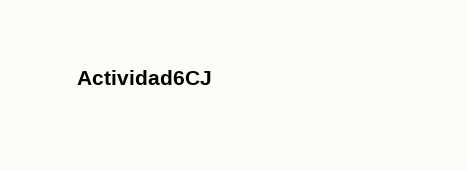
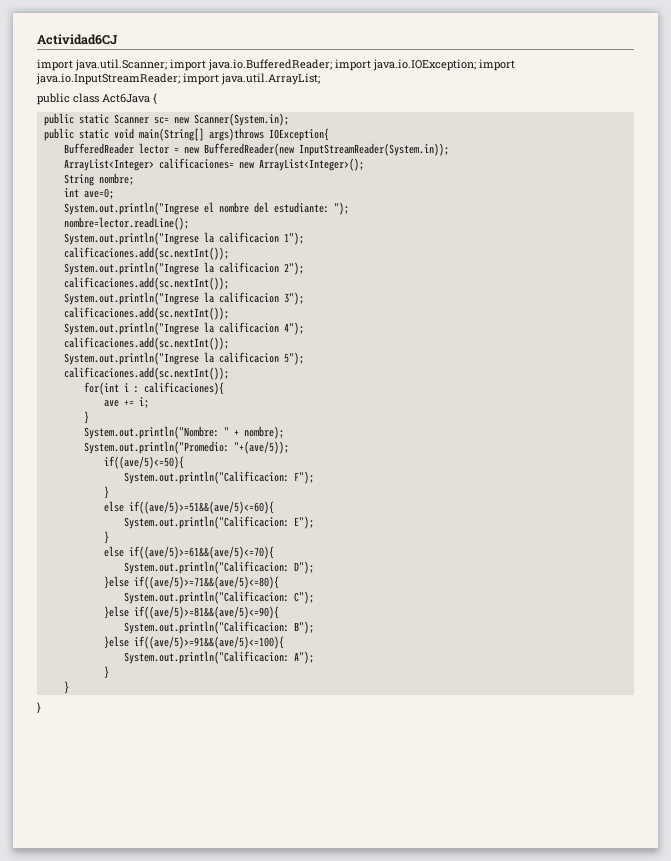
+ import java.util.Scanner; import java.io.BufferedReader; import java.io.IOException; import java.io.InputStreamReader; import java.util.ArrayList;
+ public class Act6Java {
+ public static Scanner sc= new Scanner(System.in);
+ public static void main(String[] args)throws IOException{
+ BufferedReader lector = new BufferedReader(new InputStreamReader(System.in));
+ ArrayList<Integer> calificaciones= new ArrayList<Integer>();
+ String nombre;
+ int ave=0;
+ System.out.println("Ingrese el nombre del estudiante: ");
+ nombre=lector.readLine();
+ System.out.println("Ingrese la calificacion 1");
+ calificaciones.add(sc.nextInt());
+ System.out.println("Ingrese la calificacion 2");
+ calificaciones.add(sc.nextInt());
+ System.out.println("Ingrese la calificacion 3");
+ calificaciones.add(sc.nextInt());
+ System.out.println("Ingrese la calificacion 4");
+ calificaciones.add(sc.nextInt());
+ System.out.println("Ingrese la calificacion 5");
+ calificaciones.add(sc.nextInt());
+ for(int i : calificaciones){
+ ave += i;
+ }
+ System.out.println("Nombre: " + nombre);
+ System.out.println("Promedio: "+(ave/5));
+ if((ave/5)<=50){
+ System.out.println("Calificacion: F");
+ }
+ else if((ave/5)>=51&&(ave/5)<=60){
+ System.out.println("Calificacion: E");
+ }
+ else if((ave/5)>=61&&(ave/5)<=70){
+ System.out.println("Calificacion: D");
+ }else if((ave/5)>=71&&(ave/5)<=80){
+ System.out.println("Calificacion: C");
+ }else if((ave/5)>=81&&(ave/5)<=90){
+ System.out.println("Calificacion: B");
+ }else if((ave/5)>=91&&(ave/5)<=100){
+ System.out.println("Calificacion: A");
+ }
+ }
+ }

